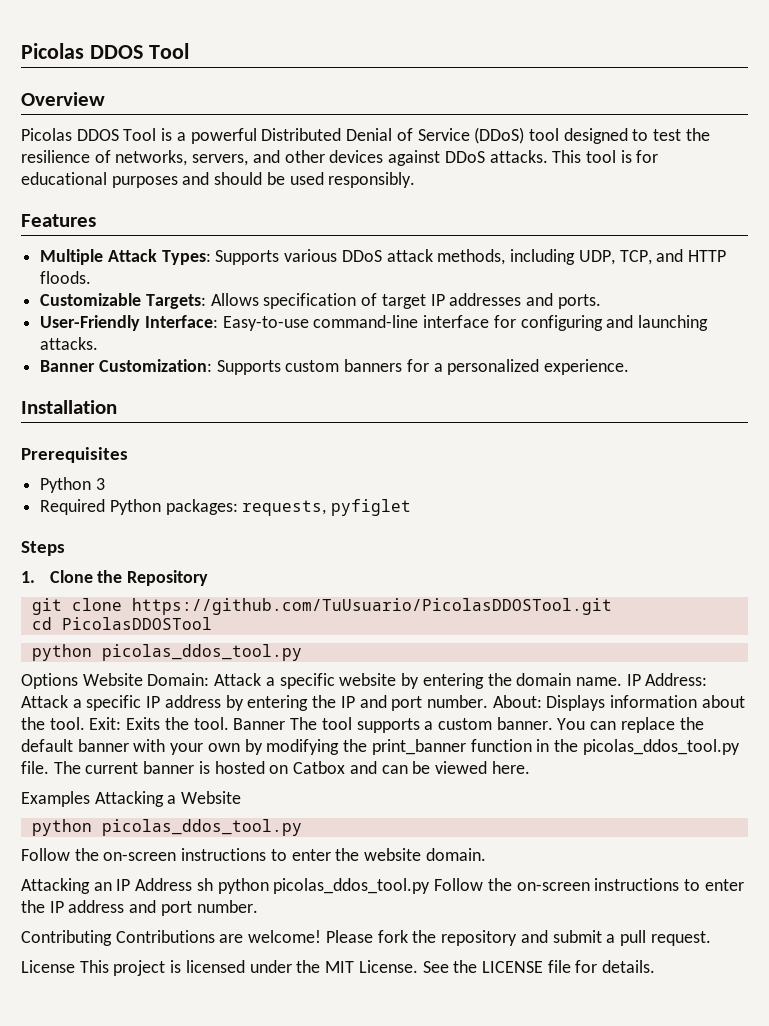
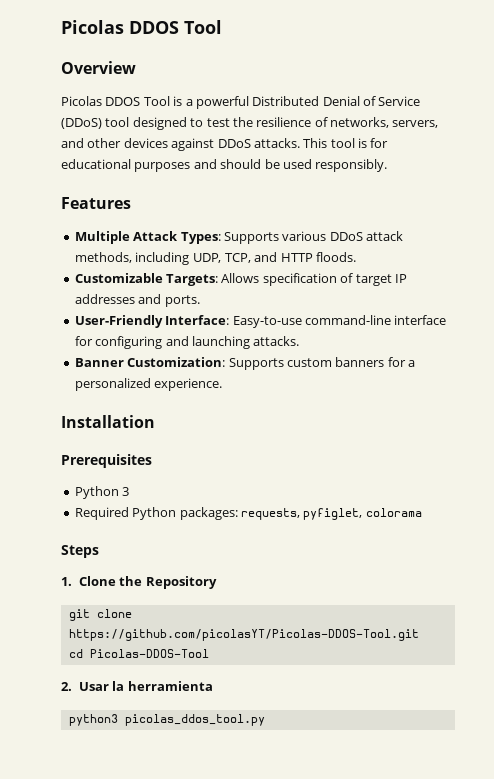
- Required Python packages: requests, pyfiglet
+ Required Python packages: requests, pyfiglet, colorama
- git clone https://github.com/TuUsuario/PicolasDDOSTool.git
+ git clone https://github.com/picolasYT/Picolas-DDOS-Tool.git
- cd PicolasDDOSTool
- python picolas_ddos_tool.py
- Options Website Domain: Attack a specific website by entering the domain name. IP Address: Attack a specific IP address by entering the IP and port number. About: Displays information about the tool. Exit: Exits the tool. Banner The tool supports a custom banner. You can replace the default banner with your own by modifying the print_banner function in the picolas_ddos_tool.py file. The current banner is hosted on Catbox and can be viewed here.
- Examples Attacking a Website
- python picolas_ddos_tool.py
- Follow the on-screen instructions to enter the website domain.
- Attacking an IP Address sh python picolas_ddos_tool.py Follow the on-screen instructions to enter the IP address and port number.
- Contributing Contributions are welcome! Please fork the repository and submit a pull request.
- License This project is licensed under the MIT License. See the LICENSE file for details.
+ cd Picolas-DDOS-Tool
+ 2. Usar la herramienta
+ python3 picolas_ddos_tool.py

